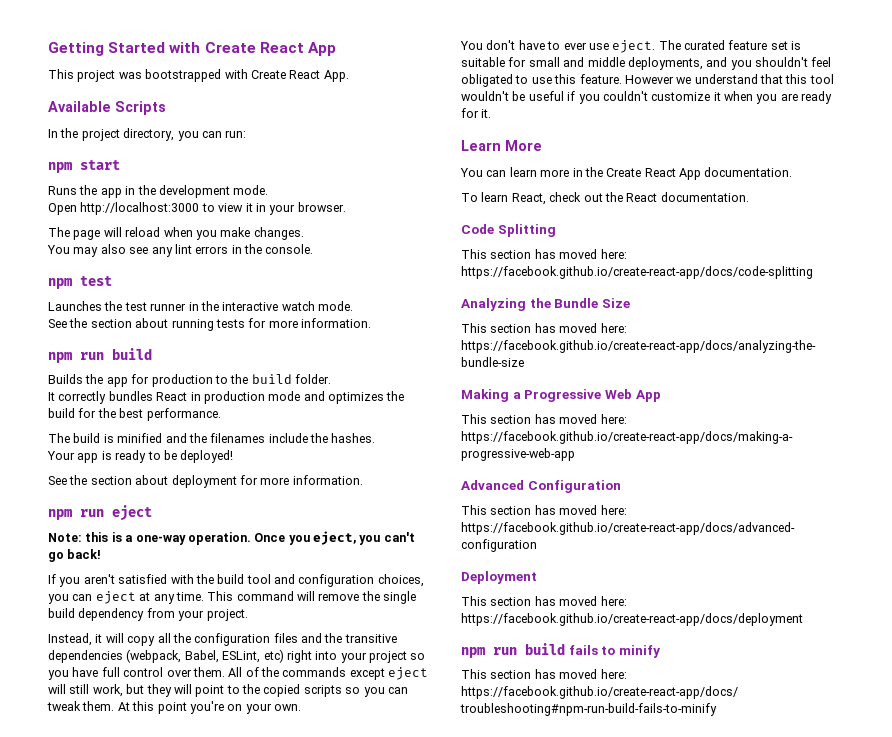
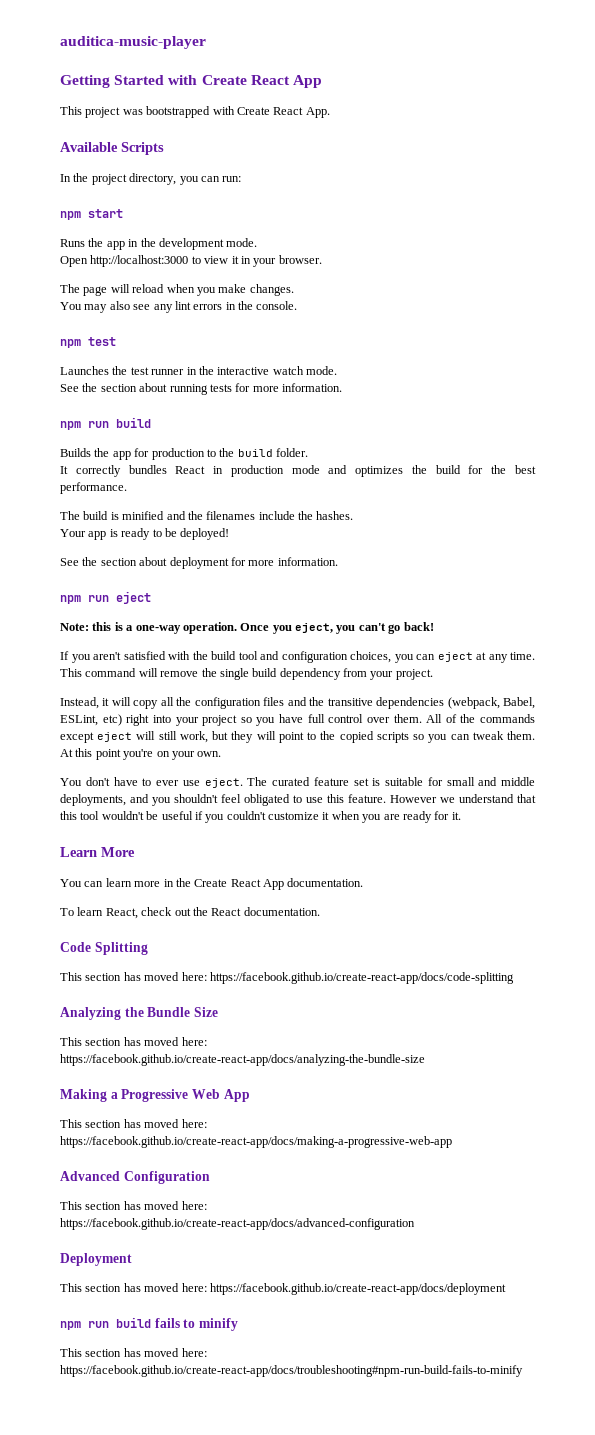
+ auditica-music-player

